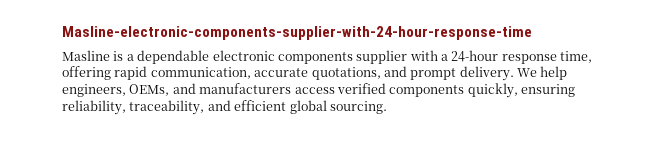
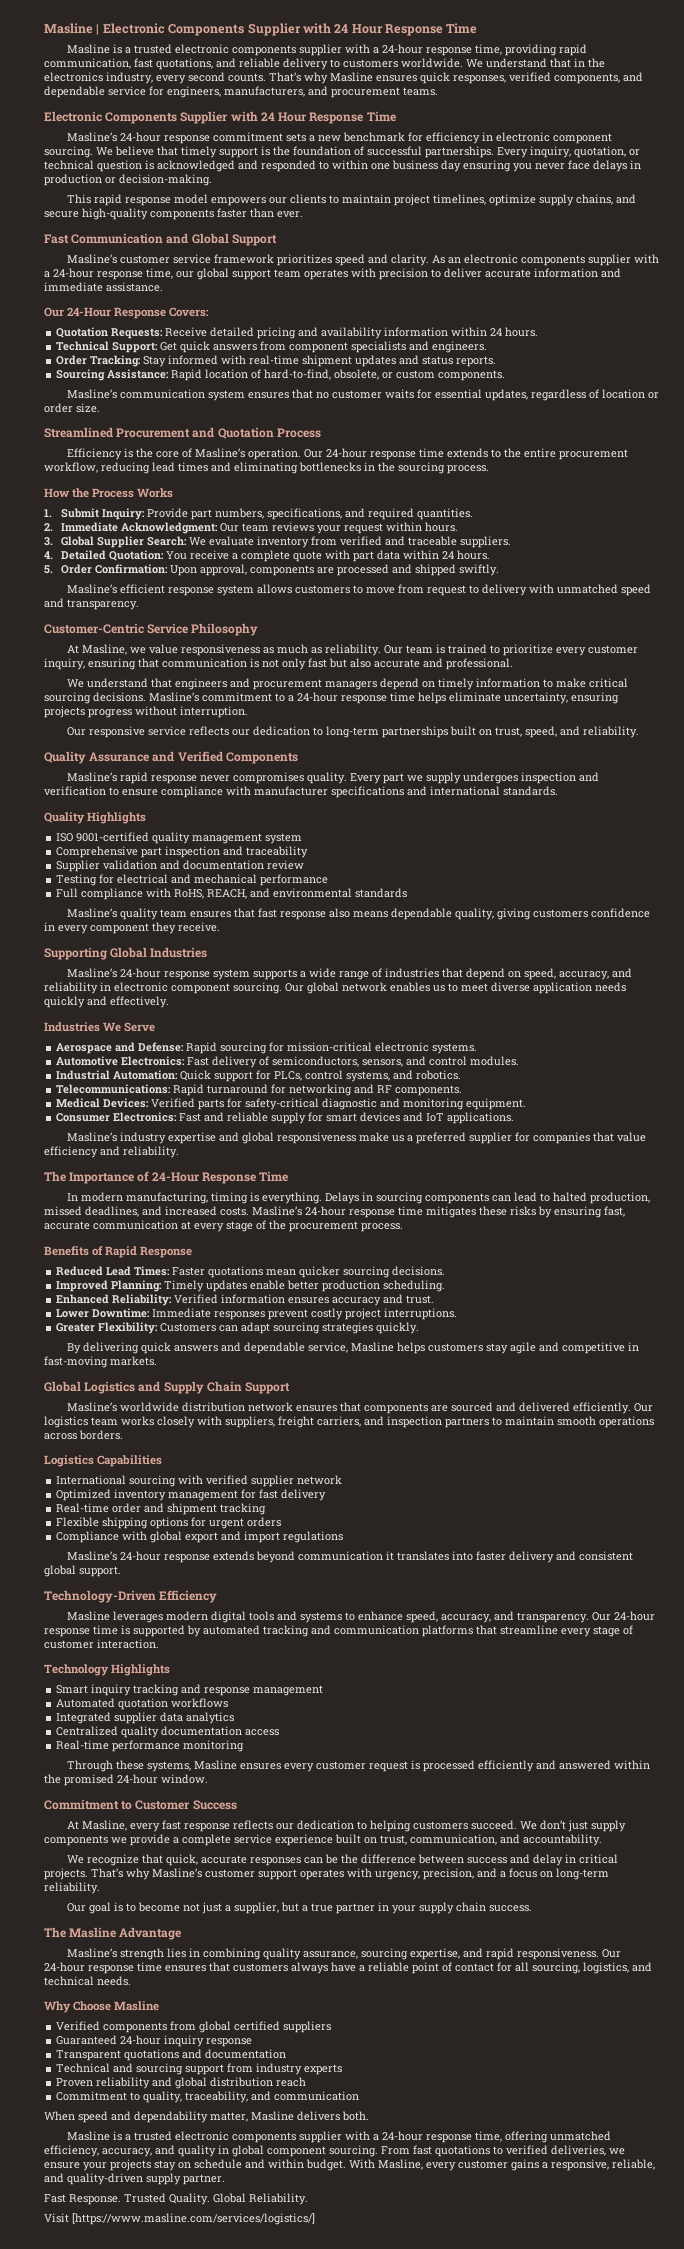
- Masline-electronic-components-supplier-with-24-hour-response-time
- Masline is a dependable electronic components supplier with a 24-hour response time, offering rapid communication, accurate quotations, and prompt delivery. We help engineers, OEMs, and manufacturers access verified components quickly, ensuring reliability, traceability, and efficient global sourcing.
+ Masline | Electronic Components Supplier with 24 Hour Response Time
+ Masline is a trusted electronic components supplier with a 24-hour response time, providing rapid communication, fast quotations, and reliable delivery to customers worldwide. We understand that in the electronics industry, every second counts. That’s why Masline ensures quick responses, verified components, and dependable service for engineers, manufacturers, and procurement teams.
+ Electronic Components Supplier with 24 Hour Response Time
+ Masline’s 24-hour response commitment sets a new benchmark for efficiency in electronic component sourcing. We believe that timely support is the foundation of successful partnerships. Every inquiry, quotation, or technical question is acknowledged and responded to within one business day ensuring you never face delays in production or decision-making.
+ This rapid response model empowers our clients to maintain project timelines, optimize supply chains, and secure high-quality components faster than ever.
+ Fast Communication and Global Support
+ Masline’s customer service framework prioritizes speed and clarity. As an electronic components supplier with a 24-hour response time, our global support team operates with precision to deliver accurate information and immediate assistance.
+ Our 24-Hour Response Covers:
+ Quotation Requests: Receive detailed pricing and availability information within 24 hours.
+ Technical Support: Get quick answers from component specialists and engineers.
+ Order Tracking: Stay informed with real-time shipment updates and status reports.
+ Sourcing Assistance: Rapid location of hard-to-find, obsolete, or custom components.
+ Masline’s communication system ensures that no customer waits for essential updates, regardless of location or order size.
+ Streamlined Procurement and Quotation Process
+ Efficiency is the core of Masline’s operation. Our 24-hour response time extends to the entire procurement workflow, reducing lead times and eliminating bottlenecks in the sourcing process.
+ How the Process Works
+ 1. Submit Inquiry: Provide part numbers, specifications, and required quantities.
+ 2. Immediate Acknowledgment: Our team reviews your request within hours.
+ 3. Global Supplier Search: We evaluate inventory from verified and traceable suppliers.
+ 4. Detailed Quotation: You receive a complete quote with part data within 24 hours.
+ 5. Order Confirmation: Upon approval, components are processed and shipped swiftly.
+ Masline’s efficient response system allows customers to move from request to delivery with unmatched speed and transparency.
+ Customer-Centric Service Philosophy
+ At Masline, we value responsiveness as much as reliability. Our team is trained to prioritize every customer inquiry, ensuring that communication is not only fast but also accurate and professional.
+ We understand that engineers and procurement managers depend on timely information to make critical sourcing decisions. Masline’s commitment to a 24-hour response time helps eliminate uncertainty, ensuring projects progress without interruption.
+ Our responsive service reflects our dedication to long-term partnerships built on trust, speed, and reliability.
+ Quality Assurance and Verified Components
+ Masline’s rapid response never compromises quality. Every part we supply undergoes inspection and verification to ensure compliance with manufacturer specifications and international standards.
+ Quality Highlights
+ ISO 9001-certified quality management system
+ Comprehensive part inspection and traceability
+ Supplier validation and documentation review
+ Testing for electrical and mechanical performance
+ Full compliance with RoHS, REACH, and environmental standards
+ Masline’s quality team ensures that fast response also means dependable quality, giving customers confidence in every component they receive.
+ Supporting Global Industries
+ Masline’s 24-hour response system supports a wide range of industries that depend on speed, accuracy, and reliability in electronic component sourcing. Our global network enables us to meet diverse application needs quickly and effectively.
+ Industries We Serve
+ Aerospace and Defense: Rapid sourcing for mission-critical electronic systems.
+ Automotive Electronics: Fast delivery of semiconductors, sensors, and control modules.
+ Industrial Automation: Quick support for PLCs, control systems, and robotics.
+ Telecommunications: Rapid turnaround for networking and RF components.
+ Medical Devices: Verified parts for safety-critical diagnostic and monitoring equipment.
+ Consumer Electronics: Fast and reliable supply for smart devices and IoT applications.
+ Masline’s industry expertise and global responsiveness make us a preferred supplier for companies that value efficiency and reliability.
+ The Importance of 24-Hour Response Time
+ In modern manufacturing, timing is everything. Delays in sourcing components can lead to halted production, missed deadlines, and increased costs. Masline’s 24-hour response time mitigates these risks by ensuring fast, accurate communication at every stage of the procurement process.
+ Benefits of Rapid Response
+ Reduced Lead Times: Faster quotations mean quicker sourcing decisions.
+ Improved Planning: Timely updates enable better production scheduling.
+ Enhanced Reliability: Verified information ensures accuracy and trust.
+ Lower Downtime: Immediate responses prevent costly project interruptions.
+ Greater Flexibility: Customers can adapt sourcing strategies quickly.
+ By delivering quick answers and dependable service, Masline helps customers stay agile and competitive in fast-moving markets.
+ Global Logistics and Supply Chain Support
+ Masline’s worldwide distribution network ensures that components are sourced and delivered efficiently. Our logistics team works closely with suppliers, freight carriers, and inspection partners to maintain smooth operations across borders.
+ Logistics Capabilities
+ International sourcing with verified supplier network
+ Optimized inventory management for fast delivery
+ Real-time order and shipment tracking
+ Flexible shipping options for urgent orders
+ Compliance with global export and import regulations
+ Masline’s 24-hour response extends beyond communication it translates into faster delivery and consistent global support.
+ Technology-Driven Efficiency
+ Masline leverages modern digital tools and systems to enhance speed, accuracy, and transparency. Our 24-hour response time is supported by automated tracking and communication platforms that streamline every stage of customer interaction.
+ Technology Highlights
+ Smart inquiry tracking and response management
+ Automated quotation workflows
+ Integrated supplier data analytics
+ Centralized quality documentation access
+ Real-time performance monitoring
+ Through these systems, Masline ensures every customer request is processed efficiently and answered within the promised 24-hour window.
+ Commitment to Customer Success
+ At Masline, every fast response reflects our dedication to helping customers succeed. We don’t just supply components we provide a complete service experience built on trust, communication, and accountability.
+ We recognize that quick, accurate responses can be the difference between success and delay in critical projects. That’s why Masline’s customer support operates with urgency, precision, and a focus on long-term reliability.
+ Our goal is to become not just a supplier, but a true partner in your supply chain success.
+ The Masline Advantage
+ Masline’s strength lies in combining quality assurance, sourcing expertise, and rapid responsiveness. Our 24-hour response time ensures that customers always have a reliable point of contact for all sourcing, logistics, and technical needs.
+ Why Choose Masline
+ Verified components from global certified suppliers
+ Guaranteed 24-hour inquiry response
+ Transparent quotations and documentation
+ Technical and sourcing support from industry experts
+ Proven reliability and global distribution reach
+ Commitment to quality, traceability, and communication
+ When speed and dependability matter, Masline delivers both.
+ Masline is a trusted electronic components supplier with a 24-hour response time, offering unmatched efficiency, accuracy, and quality in global component sourcing. From fast quotations to verified deliveries, we ensure your projects stay on schedule and within budget. With Masline, every customer gains a responsive, reliable, and quality-driven supply partner.
+ Fast Response. Trusted Quality. Global Reliability.
+ Visit [https://www.masline.com/services/logistics/]

